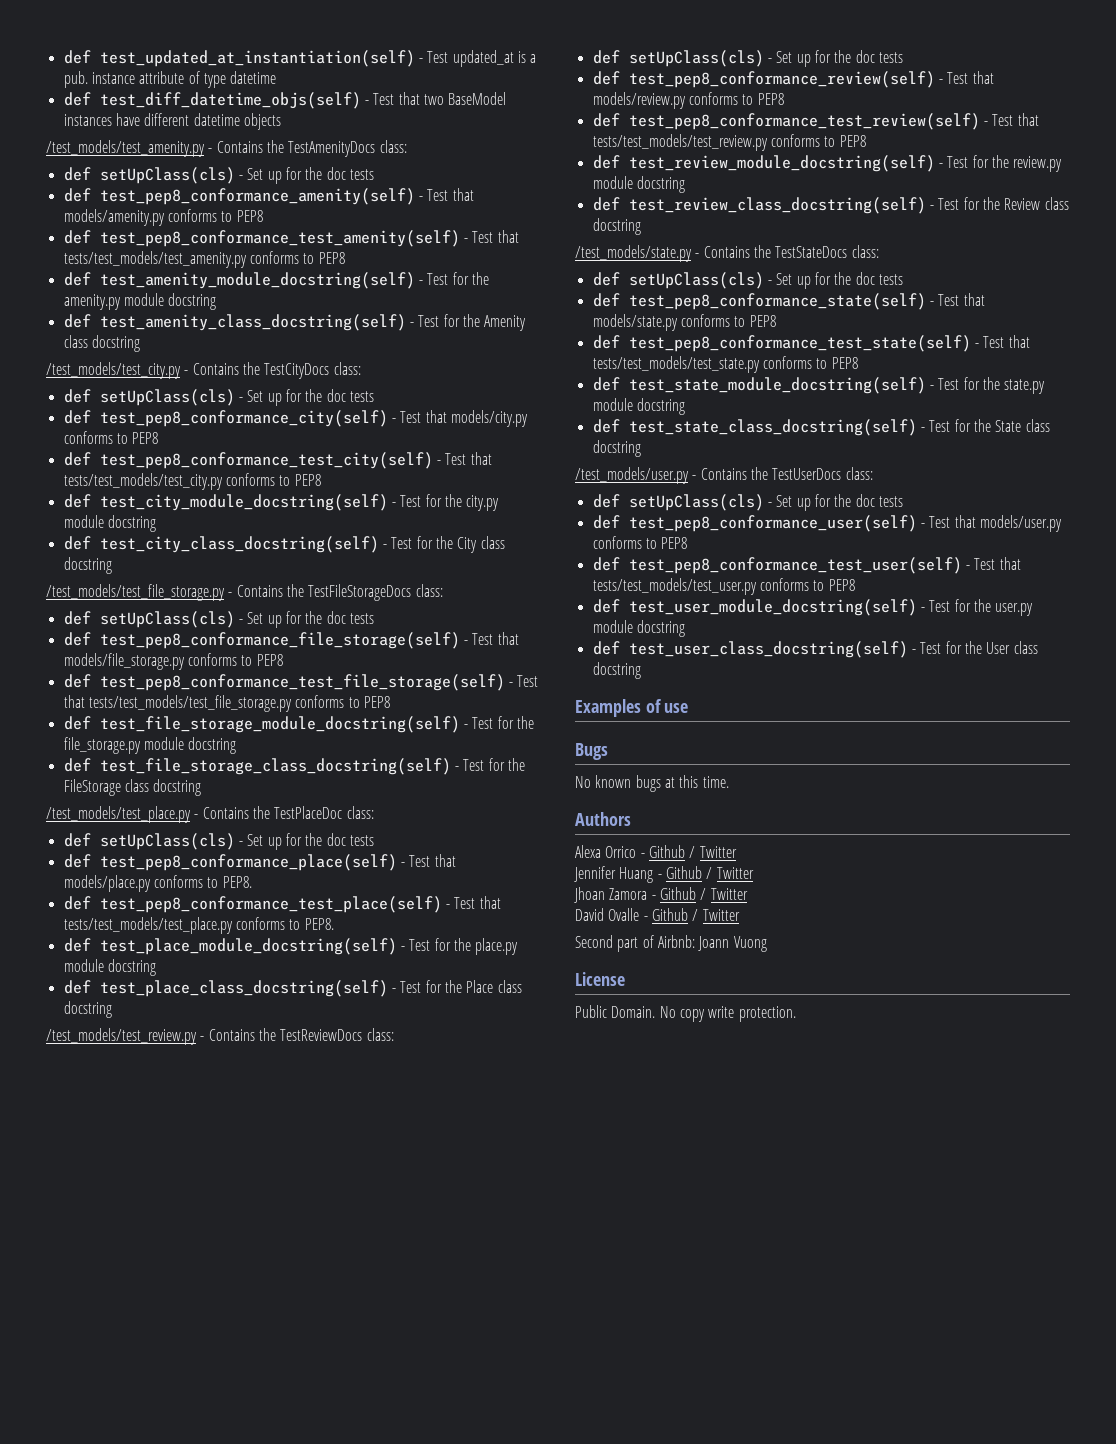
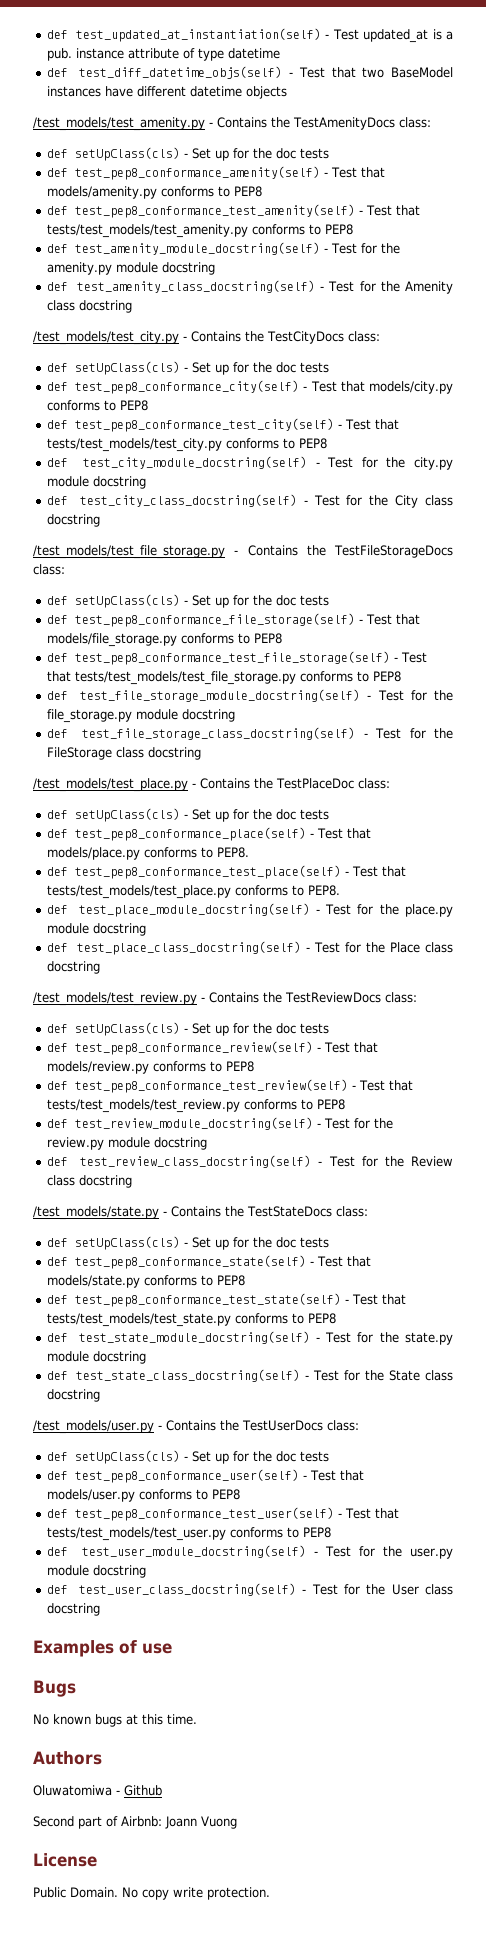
- Alexa Orrico - Github / Twitter
- Jennifer Huang - Github / Twitter
- Jhoan Zamora - Github / Twitter
- David Ovalle - Github / Twitter
+ Oluwatomiwa - Github

